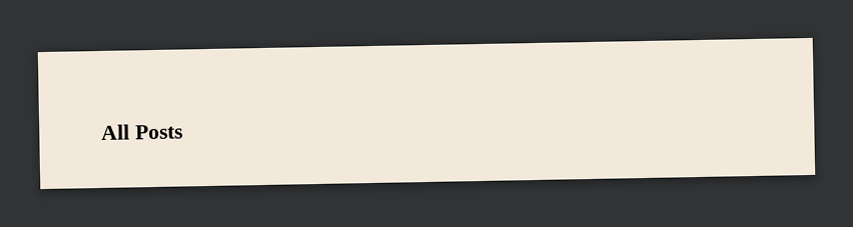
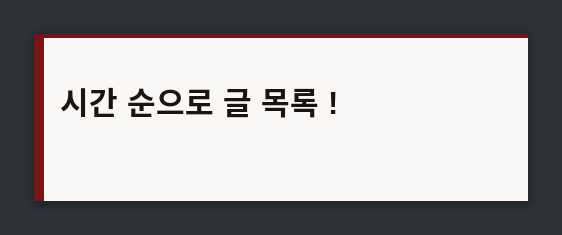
- All Posts
+ 시간 순으로 글 목록 !

